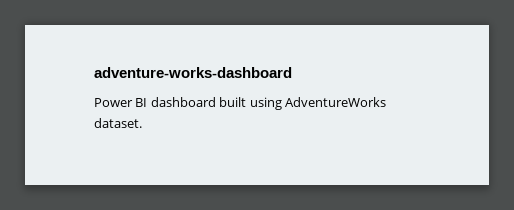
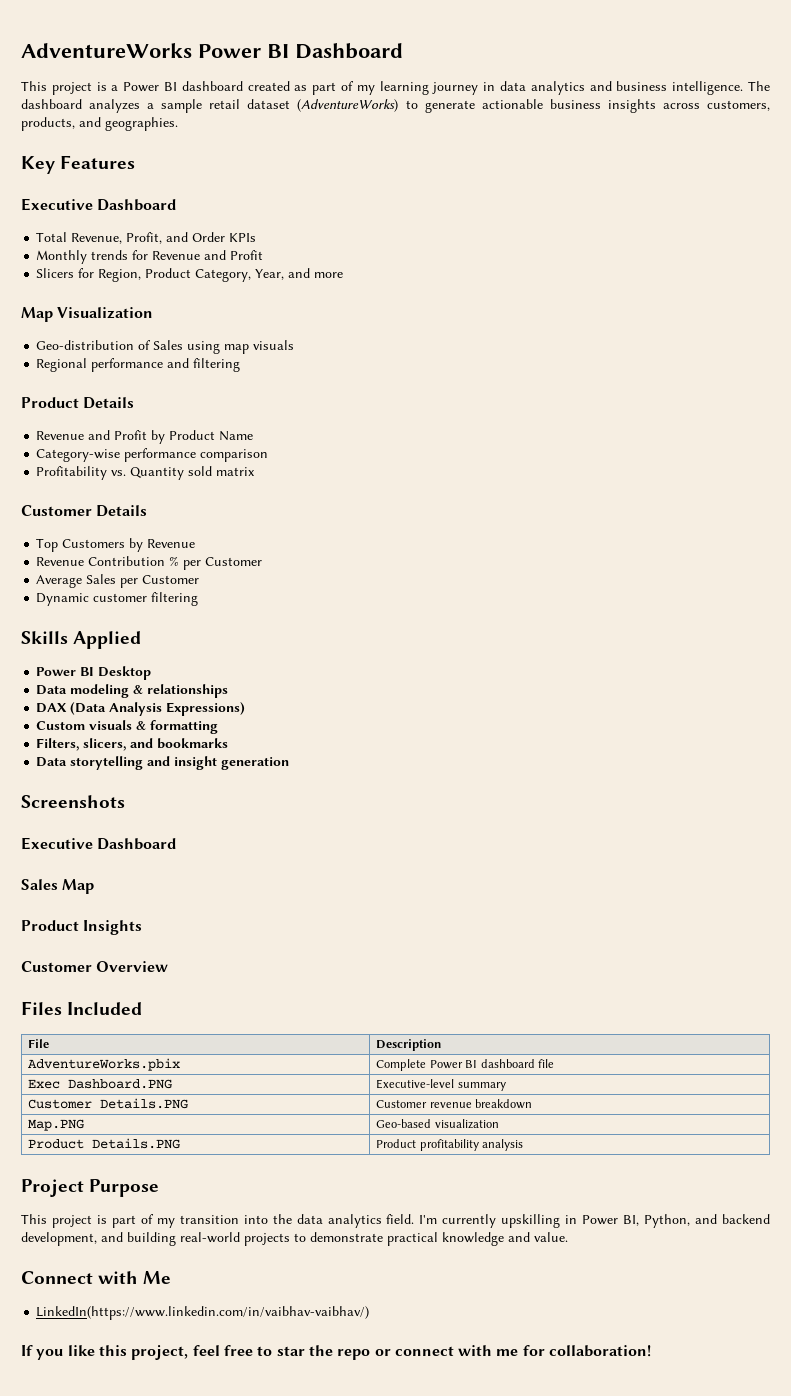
- adventure-works-dashboard
- Power BI dashboard built using AdventureWorks dataset.
+ AdventureWorks Power BI Dashboard
+ This project is a Power BI dashboard created as part of my learning journey in data analytics and business intelligence. The dashboard analyzes a sample retail dataset (AdventureWorks) to generate actionable business insights across customers, products, and geographies.
+ Key Features
+ Executive Dashboard
+ Total Revenue, Profit, and Order KPIs
+ Monthly trends for Revenue and Profit
+ Slicers for Region, Product Category, Year, and more
+ Map Visualization
+ Geo-distribution of Sales using map visuals
+ Regional performance and filtering
+ Product Details
+ Revenue and Profit by Product Name
+ Category-wise performance comparison
+ Profitability vs. Quantity sold matrix
+ Customer Details
+ Top Customers by Revenue
+ Revenue Contribution % per Customer
+ Average Sales per Customer
+ Dynamic customer filtering
+ Skills Applied
+ Power BI Desktop
+ Data modeling & relationships
+ DAX (Data Analysis Expressions)
+ Custom visuals & formatting
+ Filters, slicers, and bookmarks
+ Data storytelling and insight generation
+ Screenshots
+ Executive Dashboard
+ Sales Map
+ Product Insights
+ Customer Overview
+ Files Included
+ File | Description
+ AdventureWorks.pbix | Complete Power BI dashboard file
+ Exec Dashboard.PNG | Executive-level summary
+ Customer Details.PNG | Customer revenue breakdown
+ Map.PNG | Geo-based visualization
+ Product Details.PNG | Product profitability analysis
+ Project Purpose
+ This project is part of my transition into the data analytics field. I'm currently upskilling in Power BI, Python, and backend development, and building real-world projects to demonstrate practical knowledge and value.
+ Connect with Me
+ LinkedIn(https://www.linkedin.com/in/vaibhav-vaibhav/)
+ If you like this project, feel free to star the repo or connect with me for collaboration!

